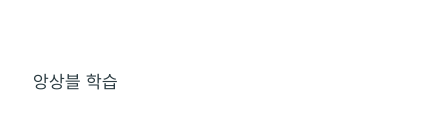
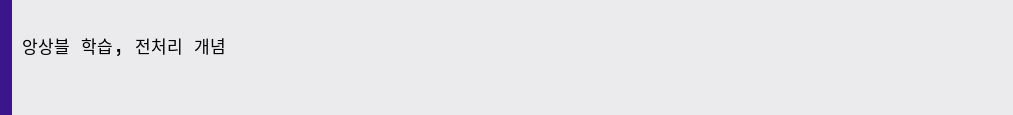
- 앙상블 학습
+ 앙상블 학습, 전처리 개념

